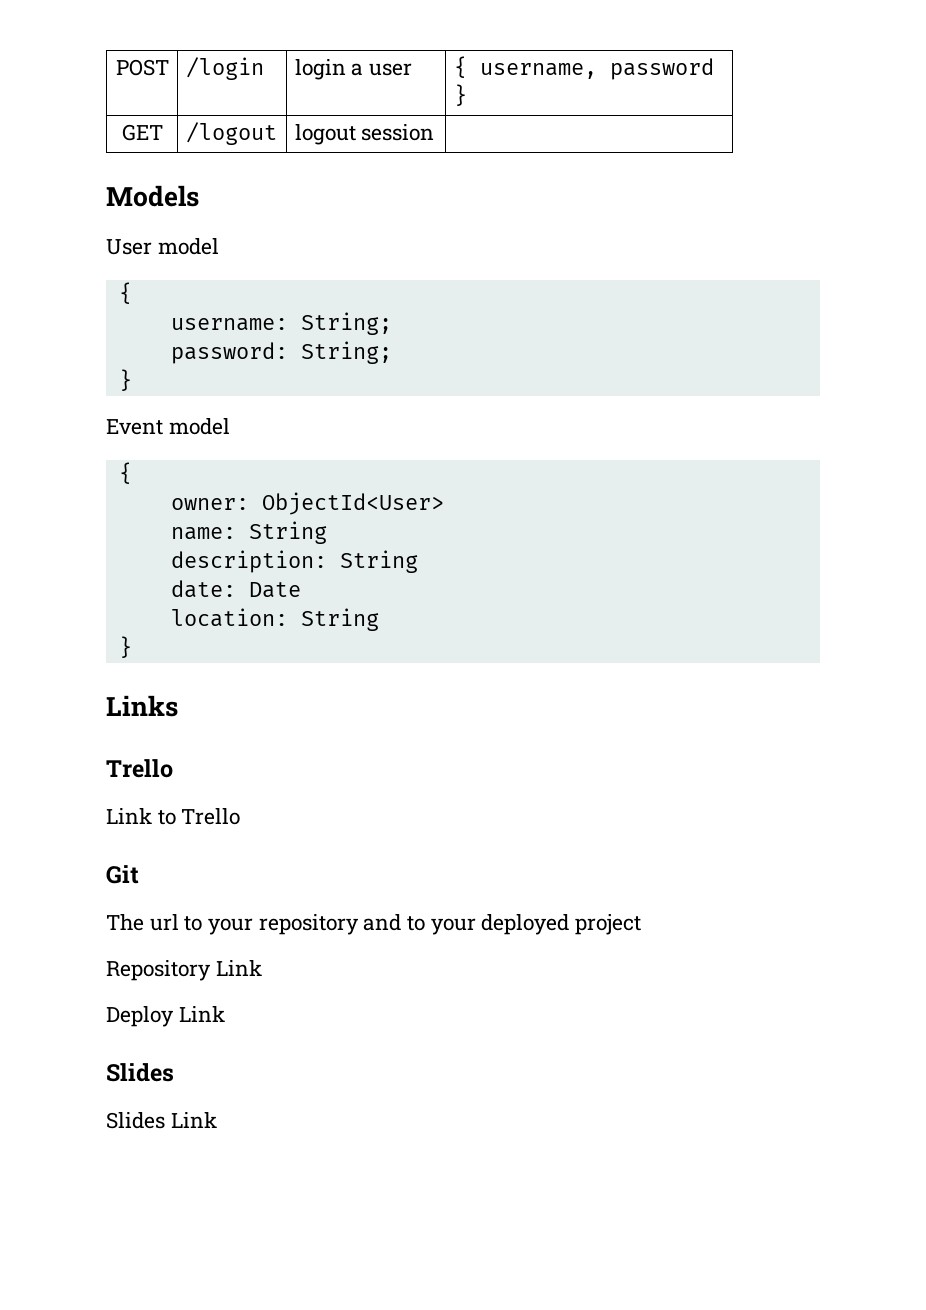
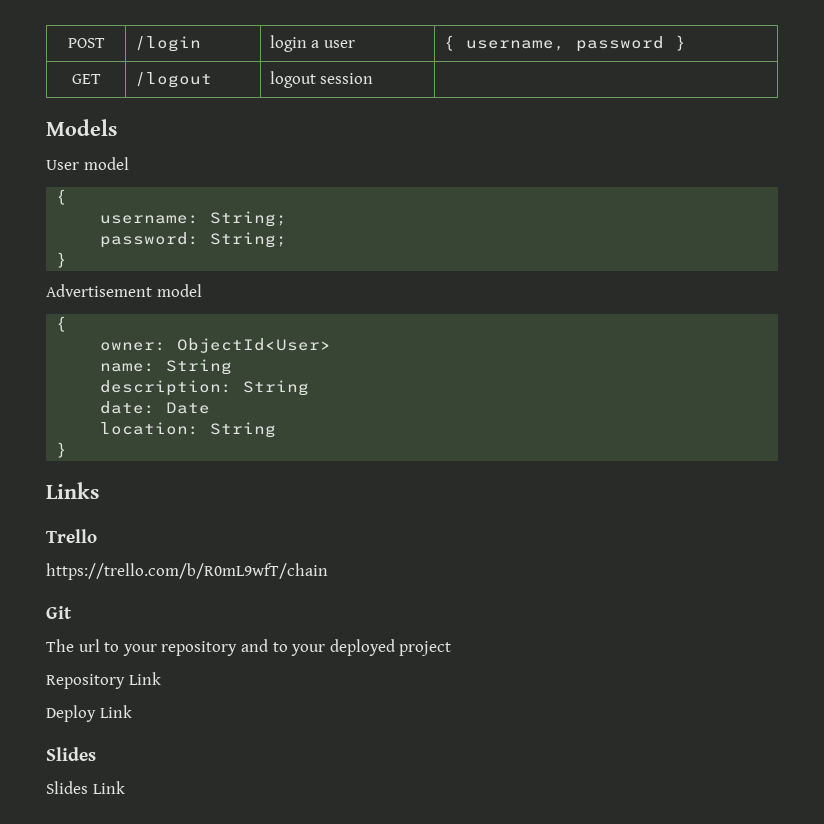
- Event model
+ Advertisement model
- Link to Trello
+ https://trello.com/b/R0mL9wfT/chain

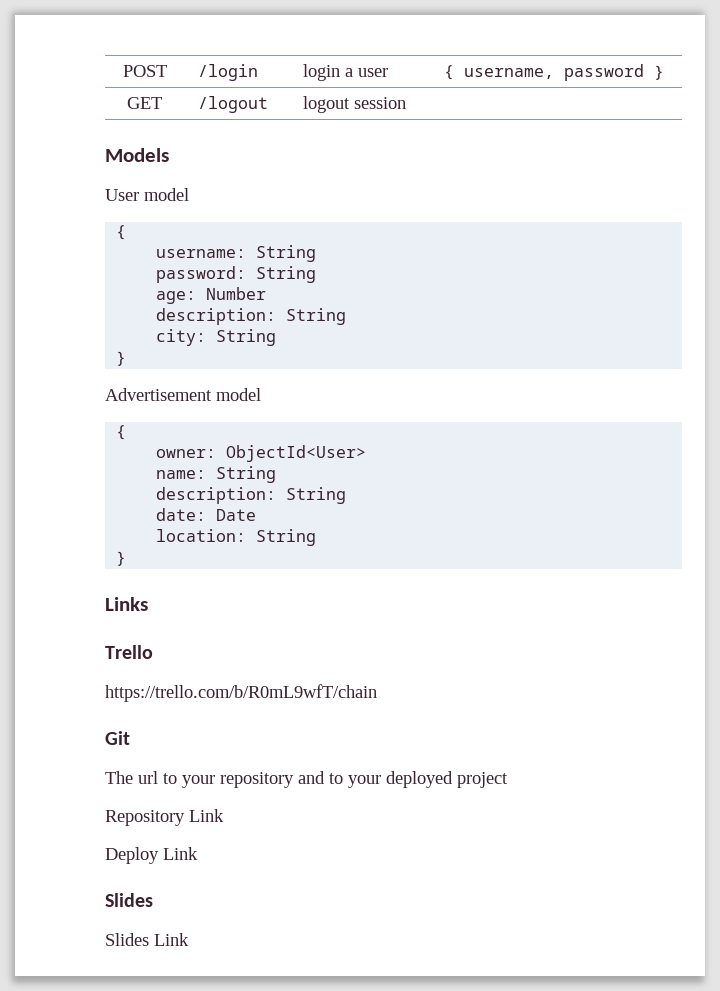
- username: String;
+ username: String
- password: String;
+ password: String
+ age: Number
+ description: String
+ city: String

